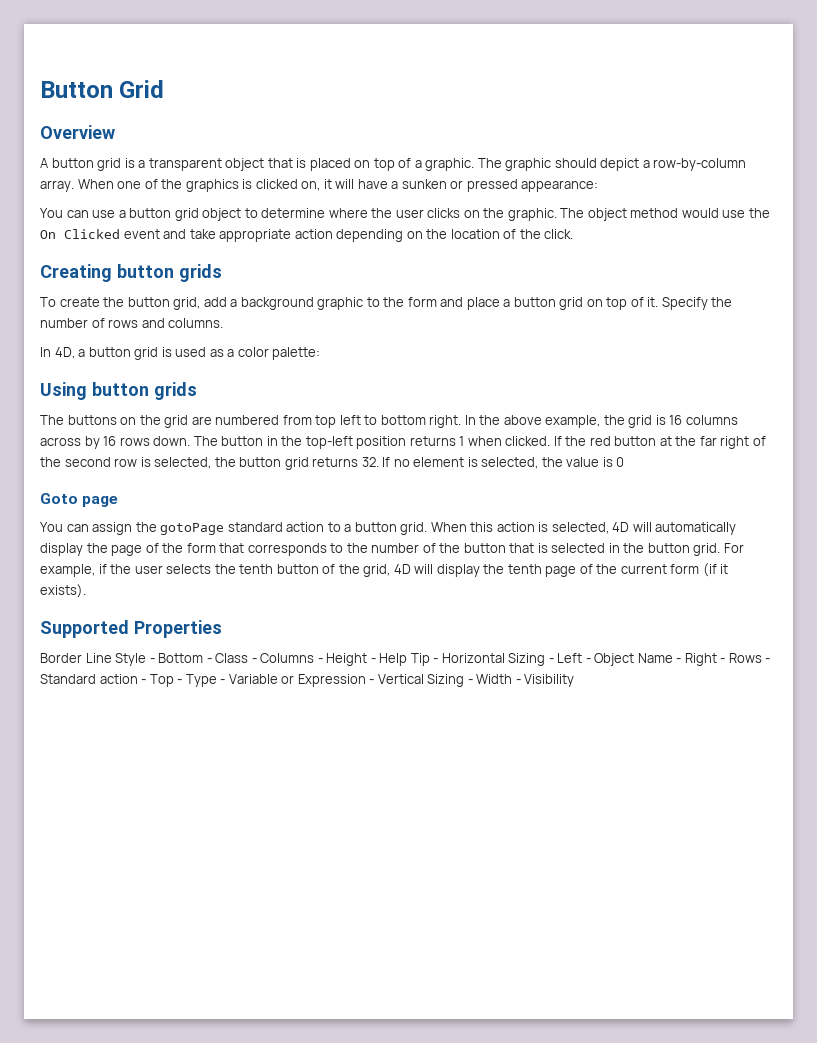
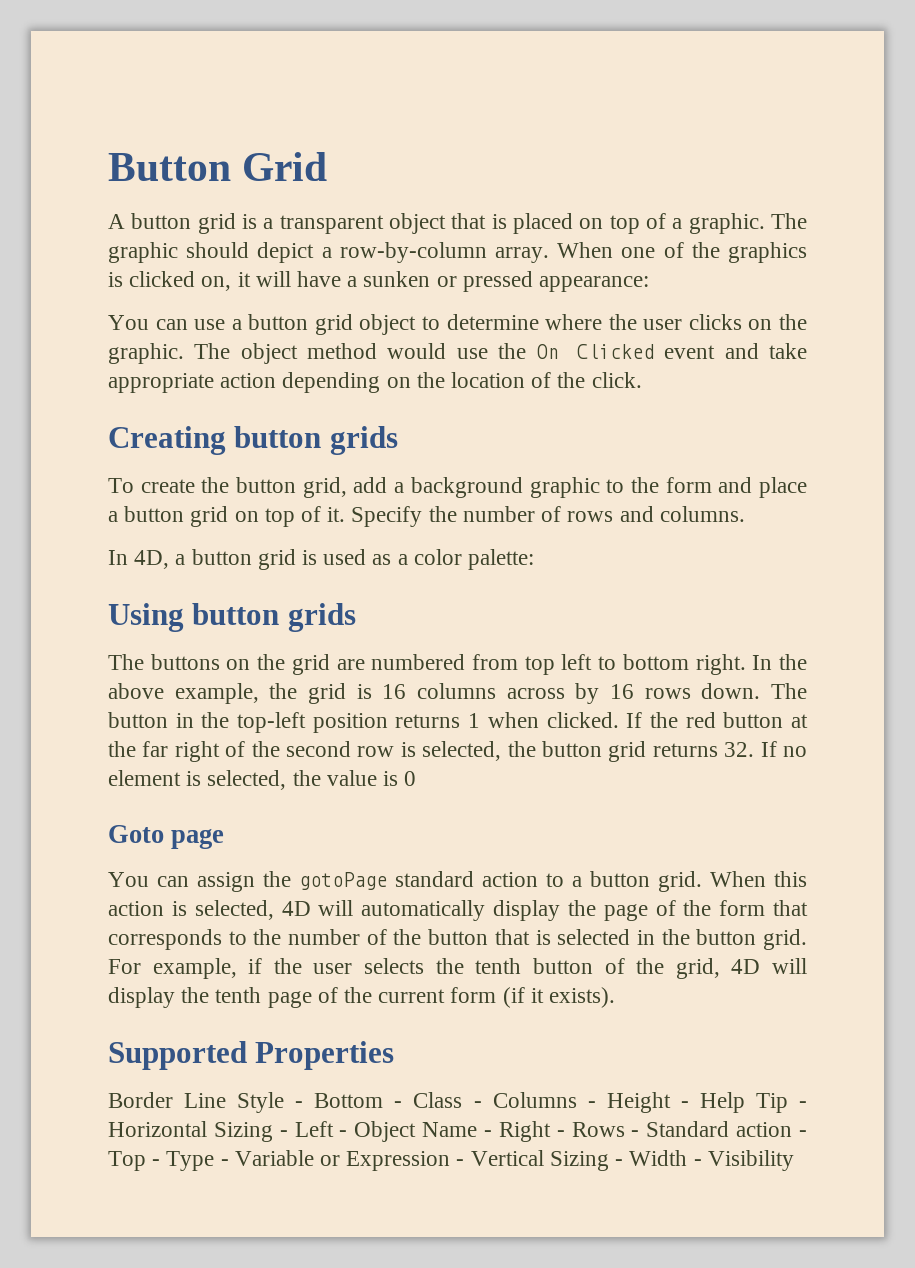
- Overview

